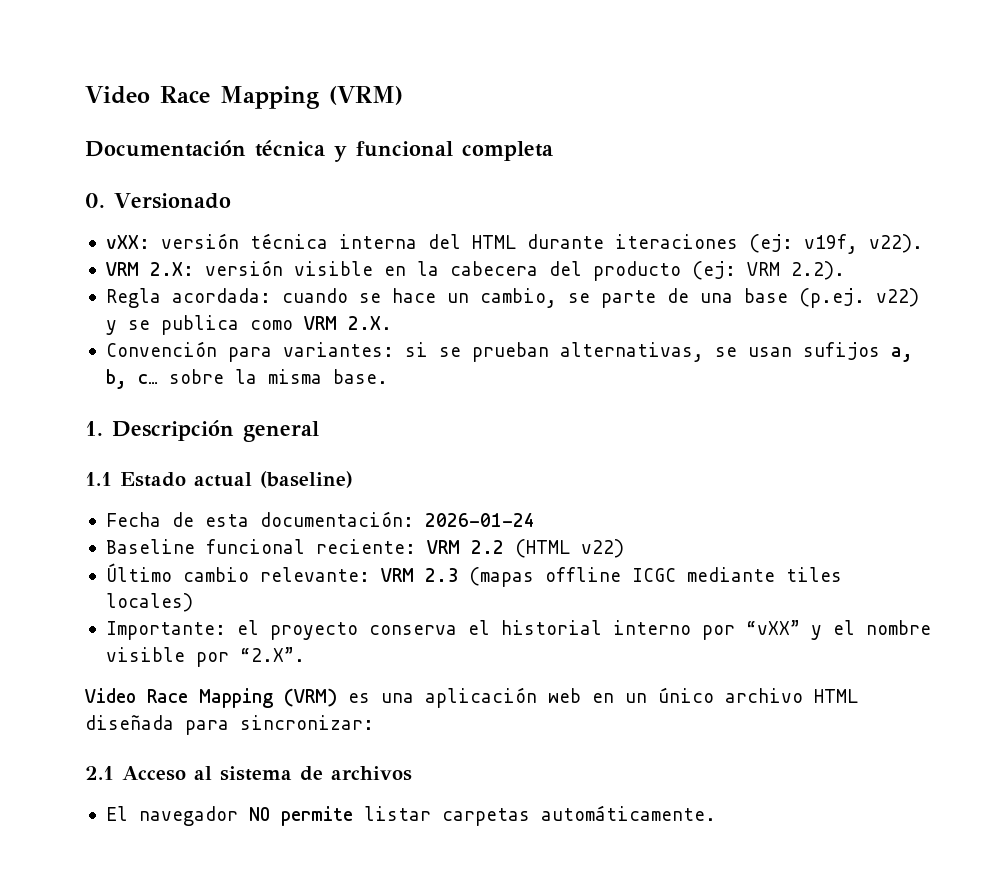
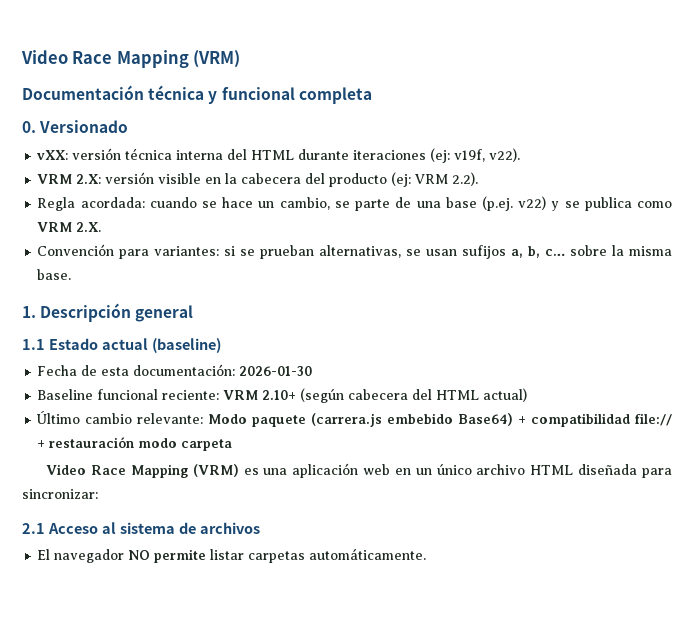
- Fecha de esta documentación: 2026-01-24
+ Fecha de esta documentación: 2026-01-30
- Baseline funcional reciente: VRM 2.2 (HTML v22)
- Último cambio relevante: VRM 2.3 (mapas offline ICGC mediante tiles locales)
- Importante: el proyecto conserva el historial interno por “vXX” y el nombre visible por “2.X”.
+ Baseline funcional reciente: VRM 2.10+ (según cabecera del HTML actual)
+ Último cambio relevante: Modo paquete (carrera.js embebido Base64) + compatibilidad file:// + restauración modo carpeta

